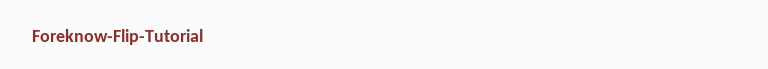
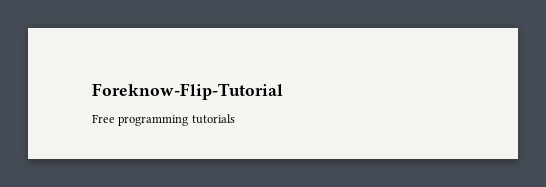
+ Free programming tutorials

